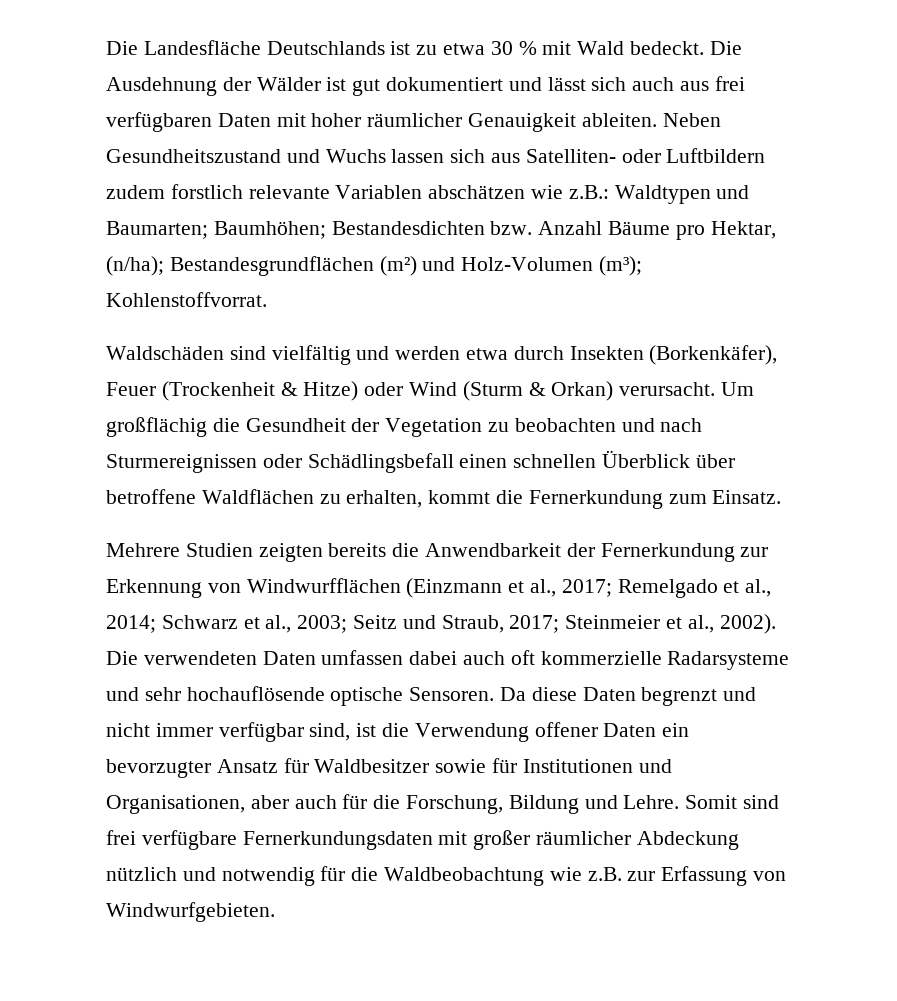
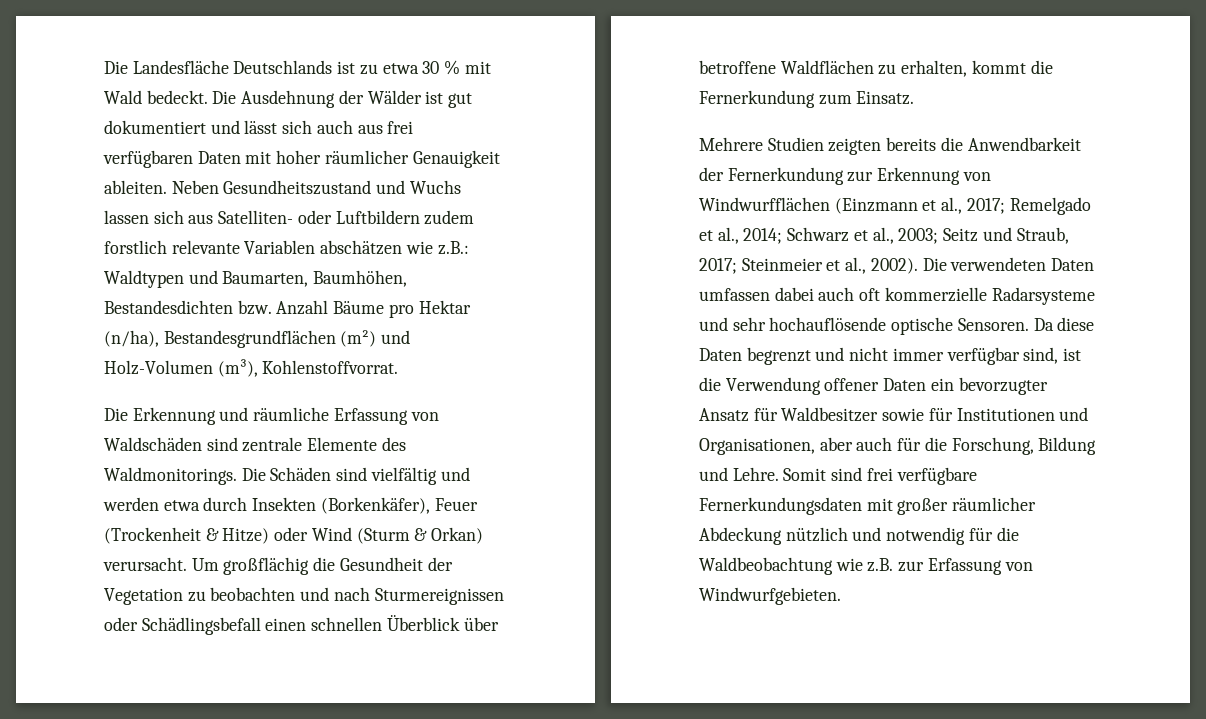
- Neben Gesundheitszustand und Wuchs lassen sich aus Satelliten- oder Luftbildern zudem forstlich relevante Variablen abschätzen wie z.B.: Waldtypen und Baumarten; Baumhöhen; Bestandesdichten bzw. Anzahl Bäume pro Hektar, (n/ha); Bestandesgrundflächen (m²) und Holz-Volumen (m³); Kohlenstoffvorrat.
+ Neben Gesundheitszustand und Wuchs lassen sich aus Satelliten- oder Luftbildern zudem forstlich relevante Variablen abschätzen wie z.B.: Waldtypen und Baumarten, Baumhöhen, Bestandesdichten bzw. Anzahl Bäume pro Hektar (n/ha), Bestandesgrundflächen (m²) und Holz-Volumen (m³), Kohlenstoffvorrat.
- Waldschäden sind vielfältig und werden etwa durch Insekten (Borkenkäfer), Feuer (Trockenheit & Hitze) oder Wind (Sturm & Orkan) verursacht.
+ Die Erkennung und räumliche Erfassung von Waldschäden sind zentrale Elemente des Waldmonitorings. Die Schäden sind vielfältig und werden etwa durch Insekten (Borkenkäfer), Feuer (Trockenheit & Hitze) oder Wind (Sturm & Orkan) verursacht.

